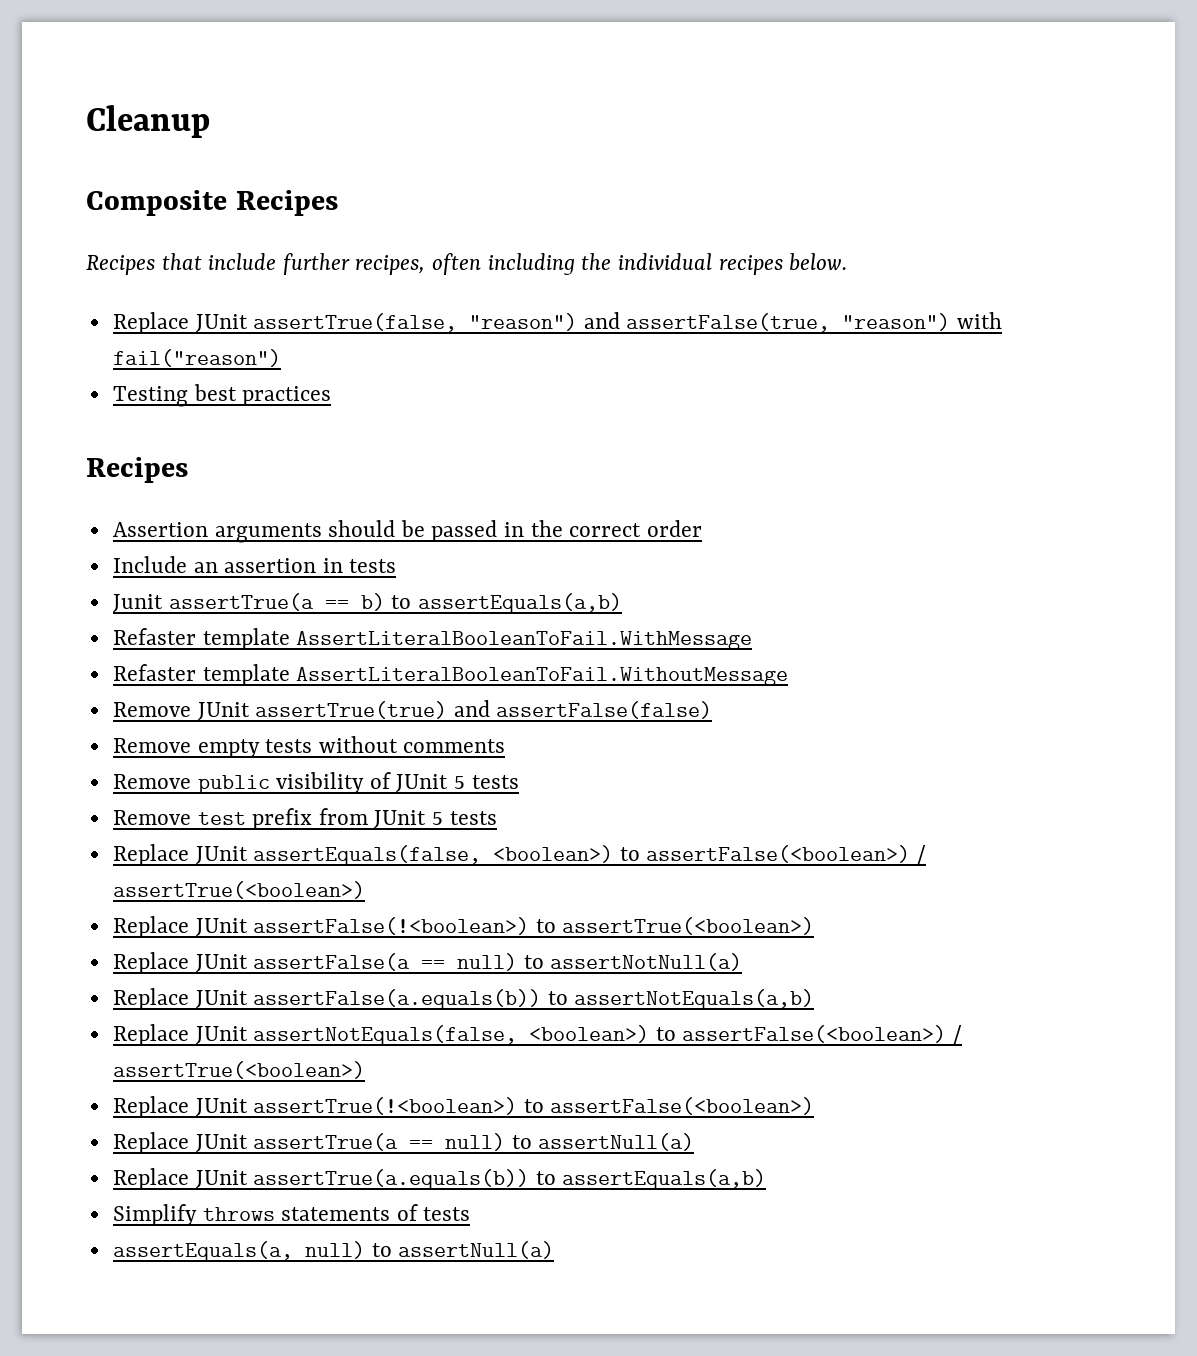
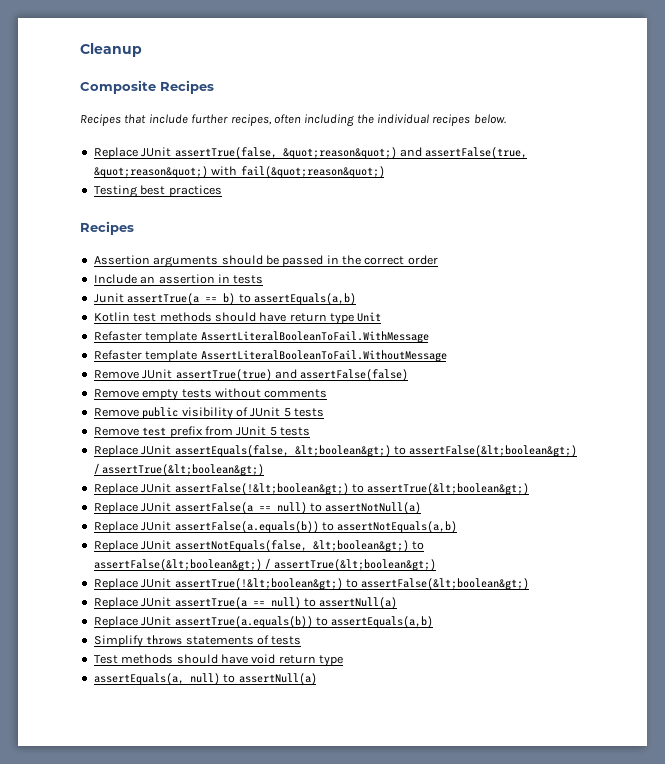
- Replace JUnit assertTrue(false, "reason") and assertFalse(true, "reason") with fail("reason")
+ Replace JUnit assertTrue(false, &quot;reason&quot;) and assertFalse(true, &quot;reason&quot;) with fail(&quot;reason&quot;)
+ Kotlin test methods should have return type Unit
- Replace JUnit assertEquals(false, <boolean>) to assertFalse(<boolean>) / assertTrue(<boolean>)
- Replace JUnit assertFalse(!<boolean>) to assertTrue(<boolean>)
+ Replace JUnit assertEquals(false, &lt;boolean&gt;) to assertFalse(&lt;boolean&gt;) / assertTrue(&lt;boolean&gt;)
+ Replace JUnit assertFalse(!&lt;boolean&gt;) to assertTrue(&lt;boolean&gt;)
- Replace JUnit assertNotEquals(false, <boolean>) to assertFalse(<boolean>) / assertTrue(<boolean>)
- Replace JUnit assertTrue(!<boolean>) to assertFalse(<boolean>)
+ Replace JUnit assertNotEquals(false, &lt;boolean&gt;) to assertFalse(&lt;boolean&gt;) / assertTrue(&lt;boolean&gt;)
+ Replace JUnit assertTrue(!&lt;boolean&gt;) to assertFalse(&lt;boolean&gt;)
+ Test methods should have void return type

